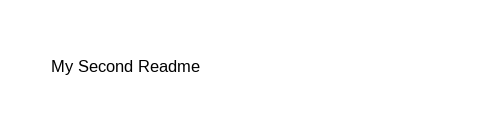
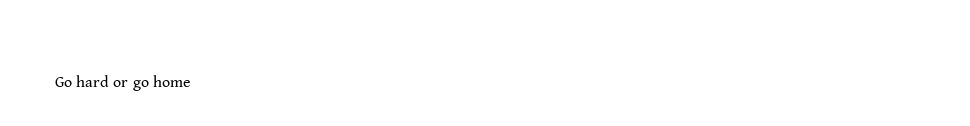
- My Second Readme
+ Go hard or go home

